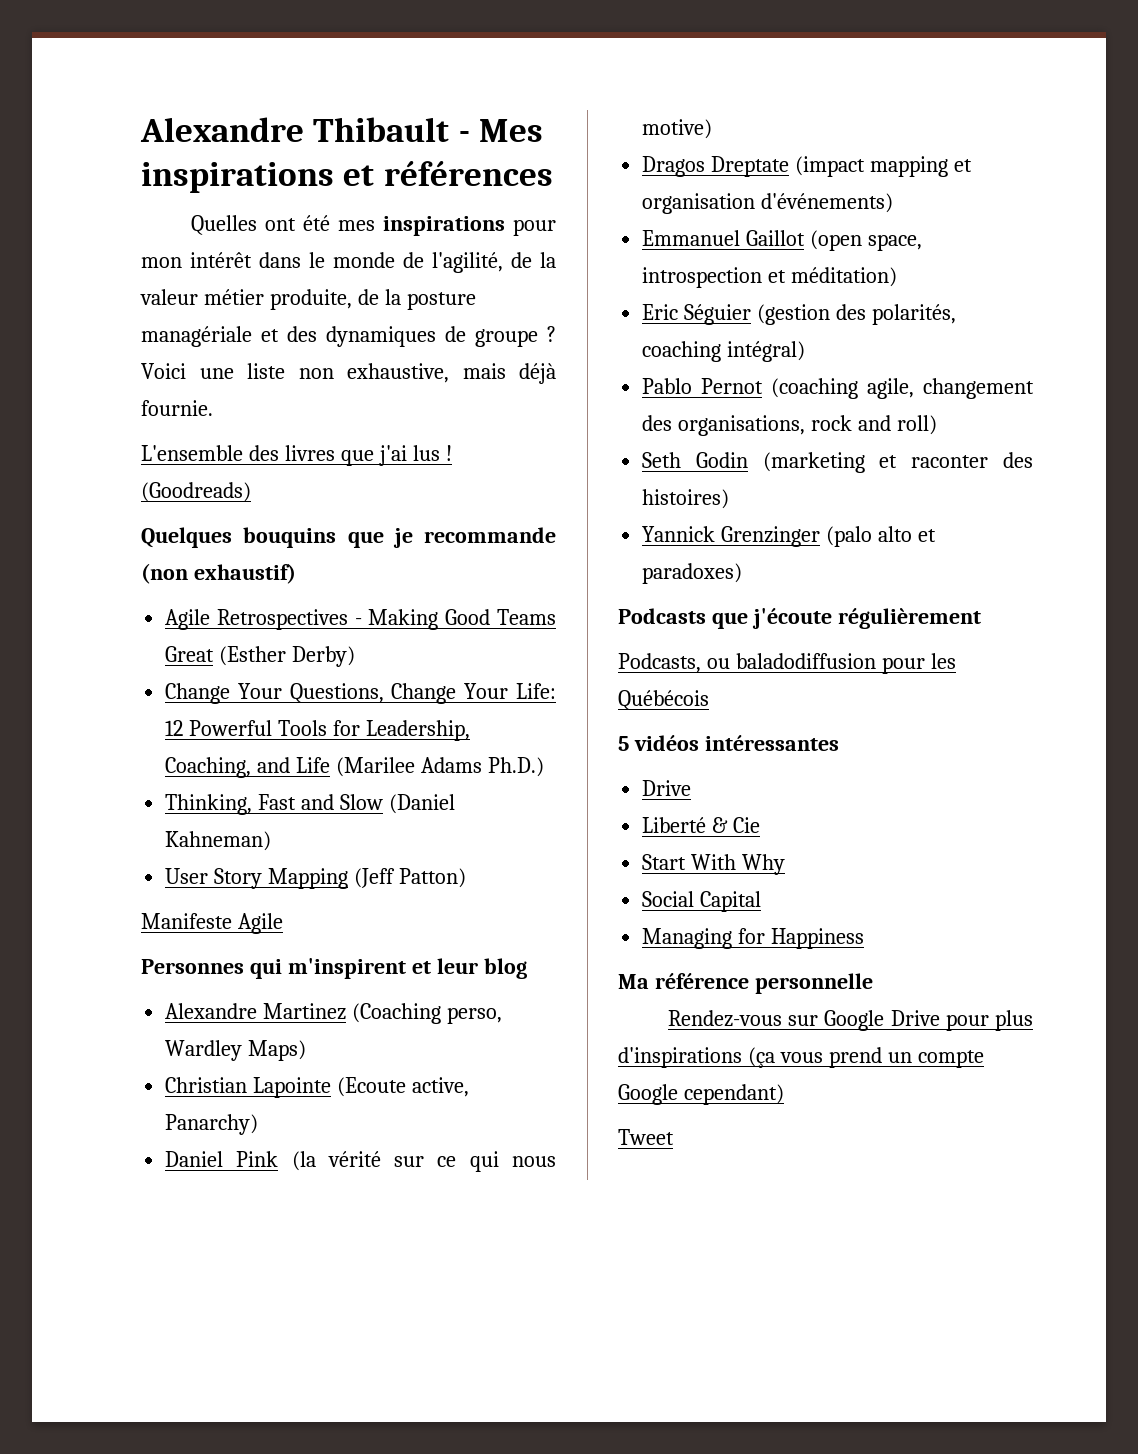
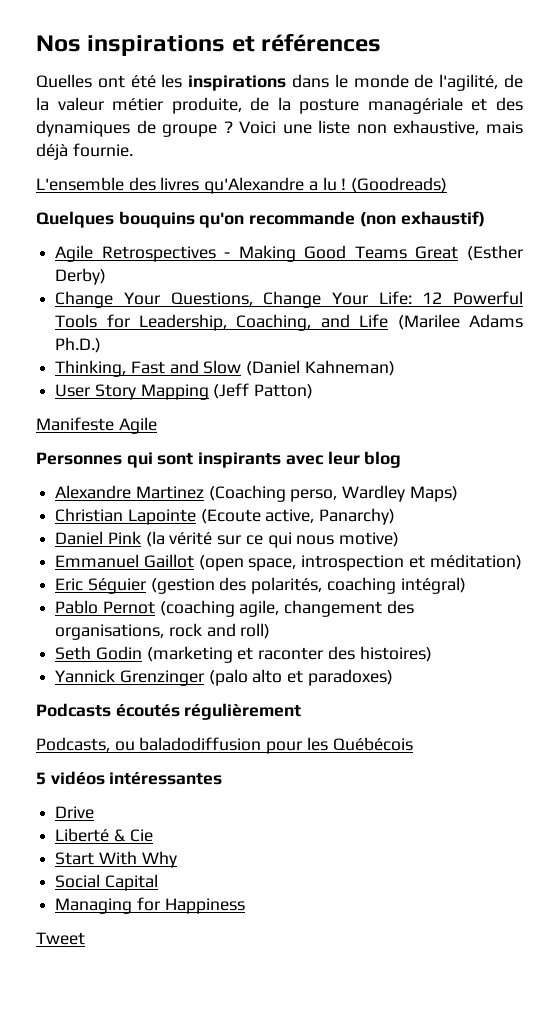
- Alexandre Thibault - Mes inspirations et références
+ Nos inspirations et références
- Quelles ont été mes inspirations pour mon intérêt dans le monde de l'agilité, de la valeur métier produite, de la posture managériale et des dynamiques de groupe ?
+ Quelles ont été les inspirations dans le monde de l'agilité, de la valeur métier produite, de la posture managériale et des dynamiques de groupe ?
- L'ensemble des livres que j'ai lus !
+ L'ensemble des livres qu'Alexandre a lu !
- Quelques bouquins que je recommande (non exhaustif)
+ Quelques bouquins qu'on recommande (non exhaustif)
- Personnes qui m'inspirent et leur blog
+ Personnes qui sont inspirants avec leur blog
- Dragos Dreptate (impact mapping et organisation d'événements)
- Podcasts que j'écoute régulièrement
+ Podcasts écoutés régulièrement
- Ma référence personnelle
- Rendez-vous sur Google Drive pour plus d'inspirations (ça vous prend un compte Google cependant)

